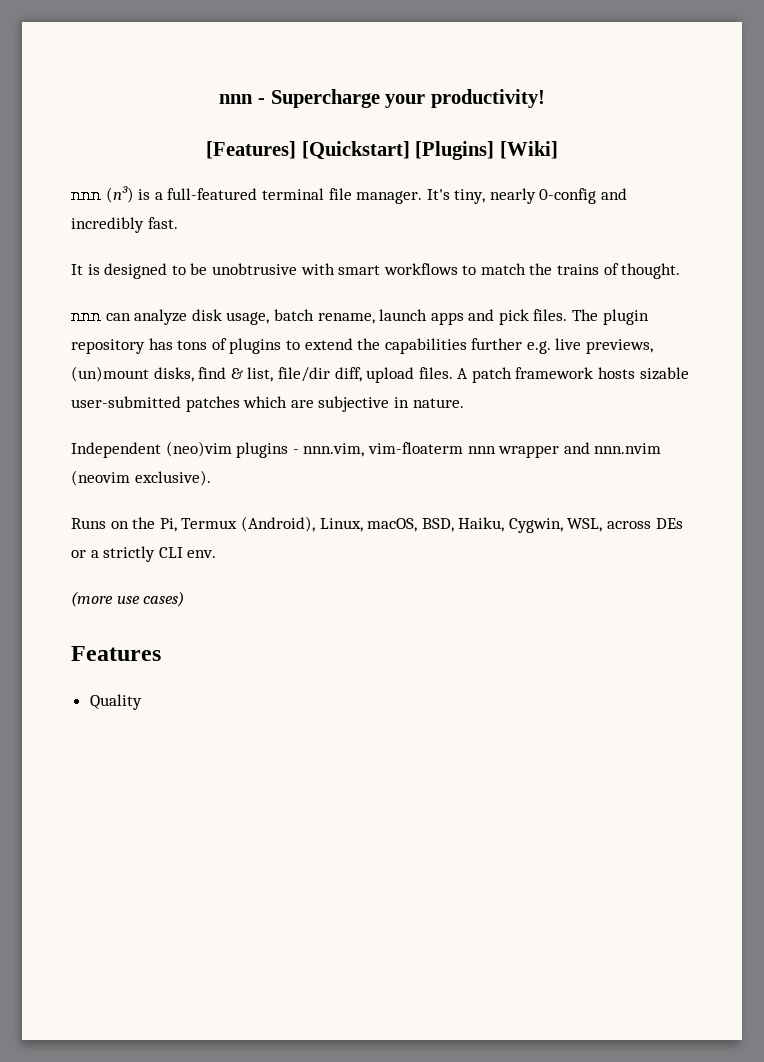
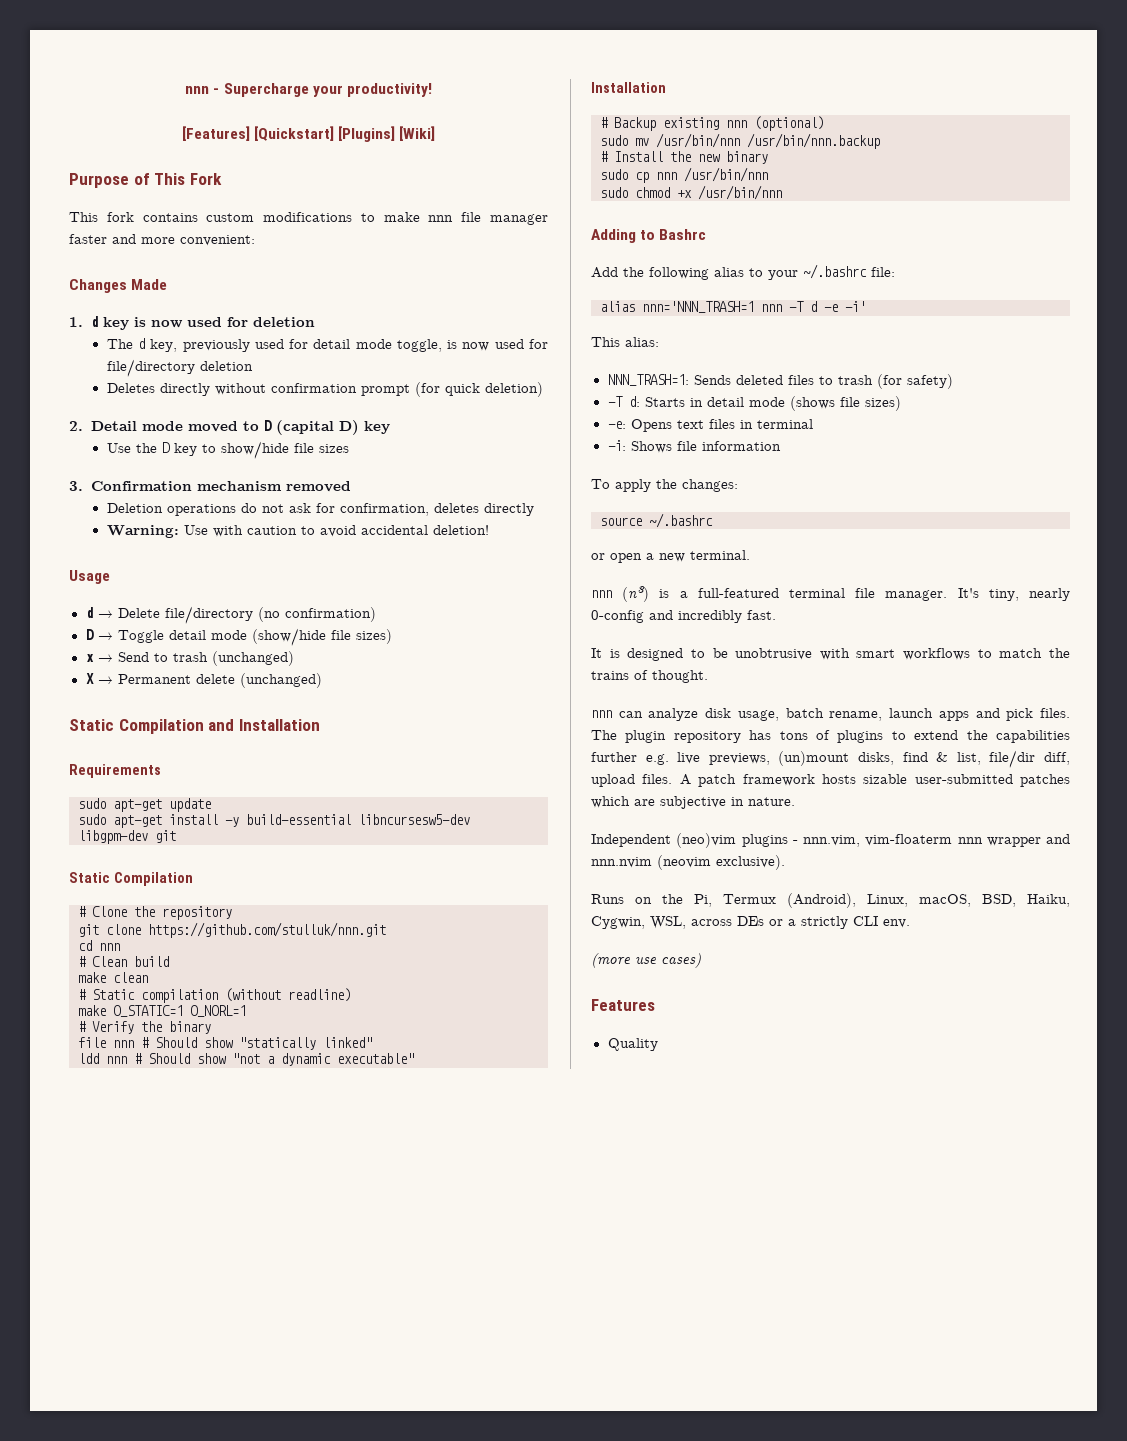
+ Purpose of This Fork
+ This fork contains custom modifications to make nnn file manager faster and more convenient:
+ Changes Made
+ 1. d key is now used for deletion
+ The d key, previously used for detail mode toggle, is now used for file/directory deletion
+ Deletes directly without confirmation prompt (for quick deletion)
+ 2. Detail mode moved to D (capital D) key
+ Use the D key to show/hide file sizes
+ 3. Confirmation mechanism removed
+ Deletion operations do not ask for confirmation, deletes directly
+ Warning: Use with caution to avoid accidental deletion!
+ Usage
+ d → Delete file/directory (no confirmation)
+ D → Toggle detail mode (show/hide file sizes)
+ x → Send to trash (unchanged)
+ X → Permanent delete (unchanged)
+ Static Compilation and Installation
+ Requirements
+ sudo apt-get update
+ sudo apt-get install -y build-essential libncursesw5-dev libgpm-dev git
+ Static Compilation
+ # Clone the repository
+ git clone https://github.com/stulluk/nnn.git
+ cd nnn
+ # Clean build
+ make clean
+ # Static compilation (without readline)
+ make O_STATIC=1 O_NORL=1
+ # Verify the binary
+ file nnn # Should show "statically linked"
+ ldd nnn # Should show "not a dynamic executable"
+ Installation
+ # Backup existing nnn (optional)
+ sudo mv /usr/bin/nnn /usr/bin/nnn.backup
+ # Install the new binary
+ sudo cp nnn /usr/bin/nnn
+ sudo chmod +x /usr/bin/nnn
+ Adding to Bashrc
+ Add the following alias to your ~/.bashrc file:
+ alias nnn='NNN_TRASH=1 nnn -T d -e -i'
+ This alias:
+ NNN_TRASH=1: Sends deleted files to trash (for safety)
+ -T d: Starts in detail mode (shows file sizes)
+ -e: Opens text files in terminal
+ -i: Shows file information
+ To apply the changes:
+ source ~/.bashrc
+ or open a new terminal.

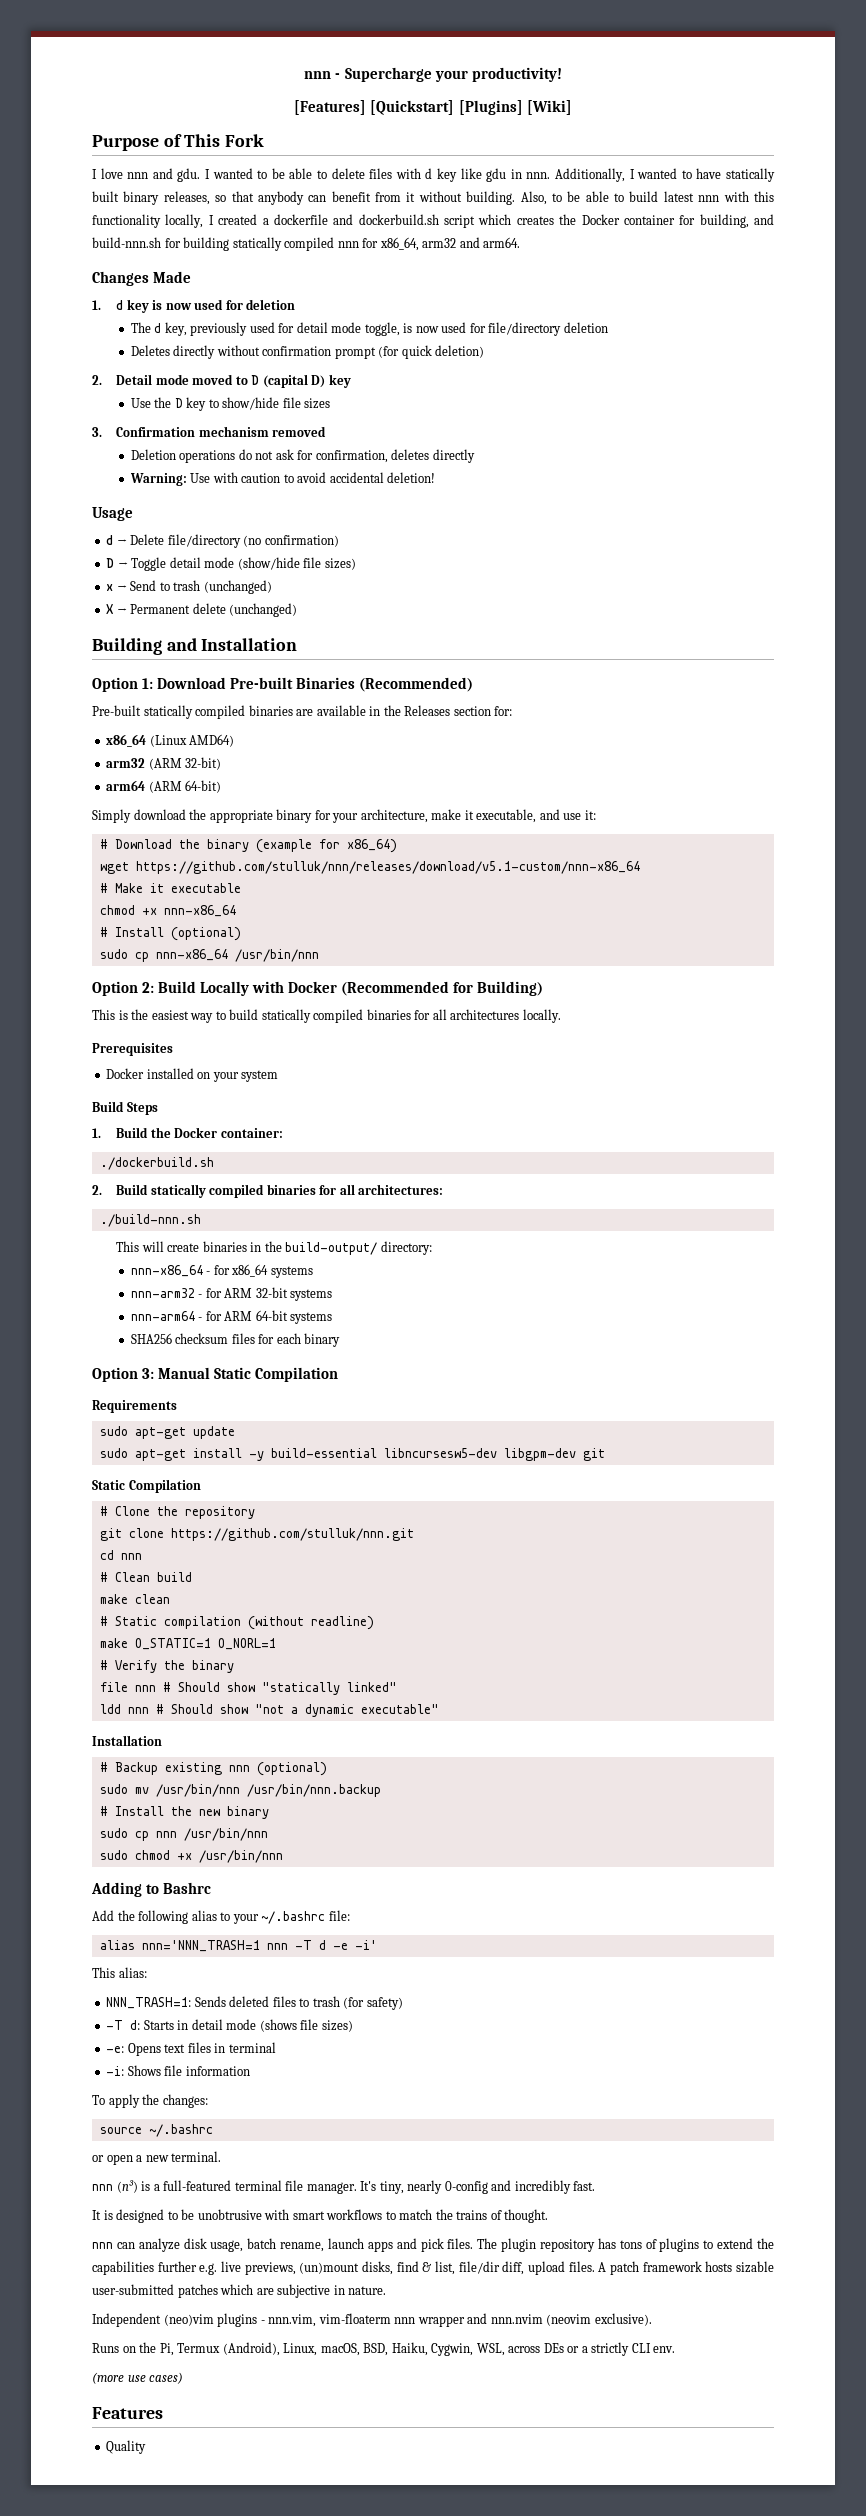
- This fork contains custom modifications to make nnn file manager faster and more convenient:
+ I love nnn and gdu. I wanted to be able to delete files with d key like gdu in nnn. Additionally, I wanted to have statically built binary releases, so that anybody can benefit from it without building. Also, to be able to build latest nnn with this functionality locally, I created a dockerfile and dockerbuild.sh script which creates the Docker container for building, and build-nnn.sh for building statically compiled nnn for x86_64, arm32 and arm64.
- Static Compilation and Installation
+ Building and Installation
+ Option 1: Download Pre-built Binaries (Recommended)
+ Pre-built statically compiled binaries are available in the Releases section for:
+ x86_64 (Linux AMD64)
+ arm32 (ARM 32-bit)
+ arm64 (ARM 64-bit)
+ Simply download the appropriate binary for your architecture, make it executable, and use it:
+ # Download the binary (example for x86_64)
+ wget https://github.com/stulluk/nnn/releases/download/v5.1-custom/nnn-x86_64
+ # Make it executable
+ chmod +x nnn-x86_64
+ # Install (optional)
+ sudo cp nnn-x86_64 /usr/bin/nnn
+ Option 2: Build Locally with Docker (Recommended for Building)
+ This is the easiest way to build statically compiled binaries for all architectures locally.
+ Prerequisites
+ Docker installed on your system
+ Build Steps
+ 1. Build the Docker container:
+ ./dockerbuild.sh
+ 2. Build statically compiled binaries for all architectures:
+ ./build-nnn.sh
+ This will create binaries in the build-output/ directory:
+ nnn-x86_64 - for x86_64 systems
+ nnn-arm32 - for ARM 32-bit systems
+ nnn-arm64 - for ARM 64-bit systems
+ SHA256 checksum files for each binary
+ Option 3: Manual Static Compilation

